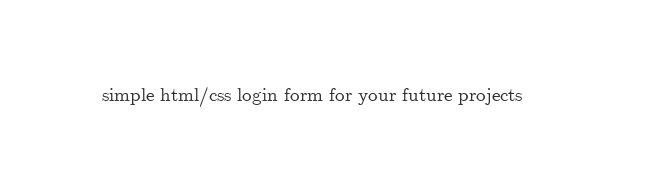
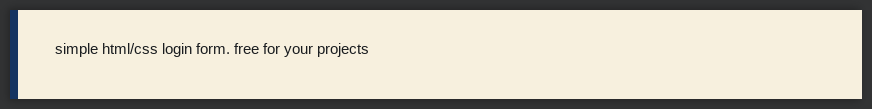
- simple html/css login form for your future projects
+ simple html/css login form. free for your projects

